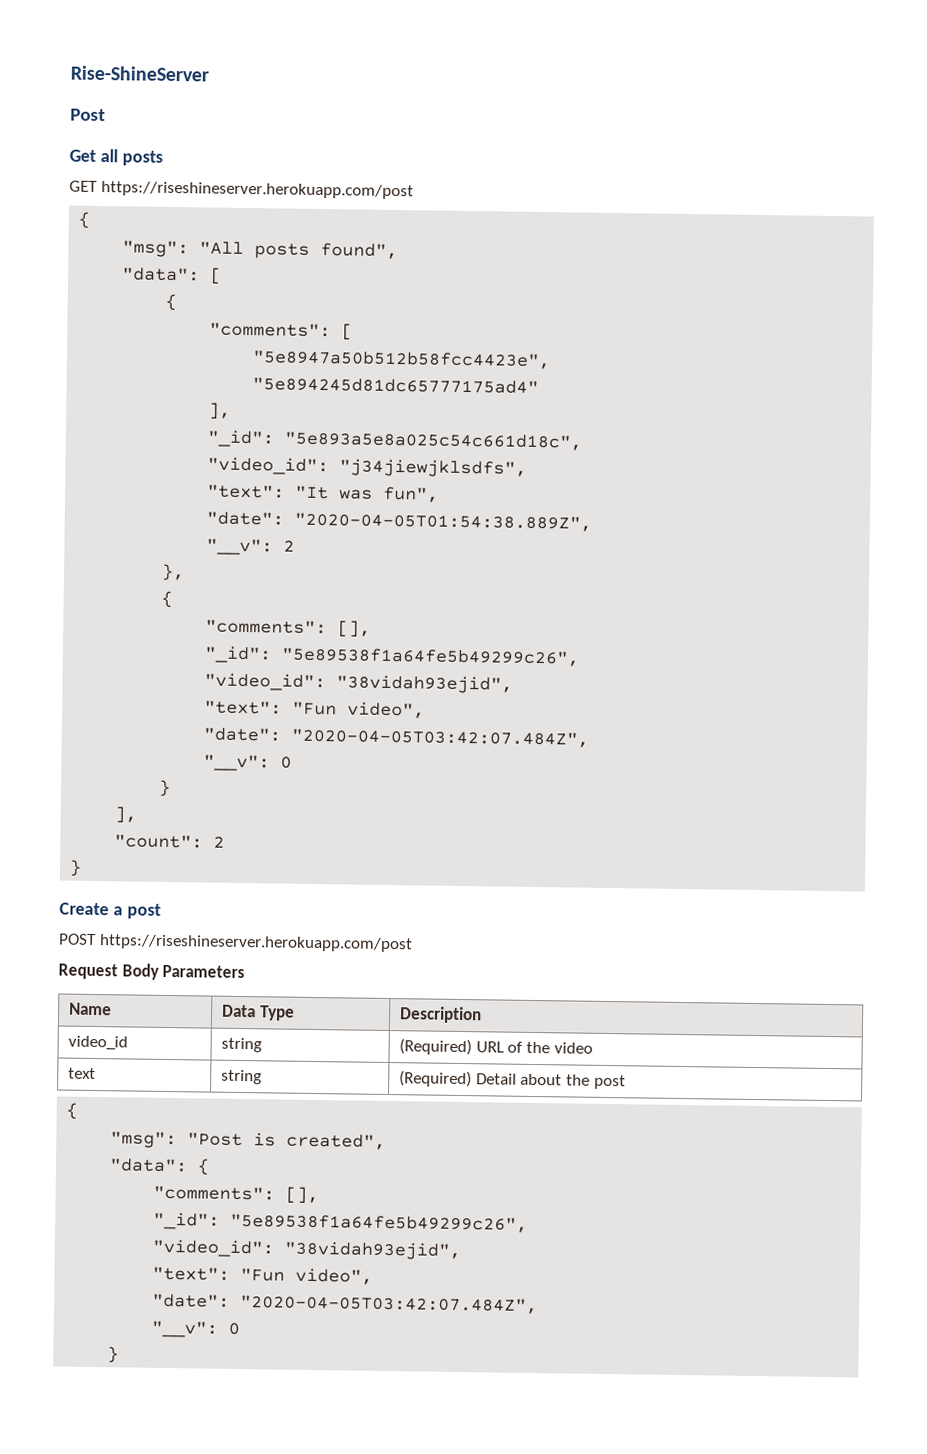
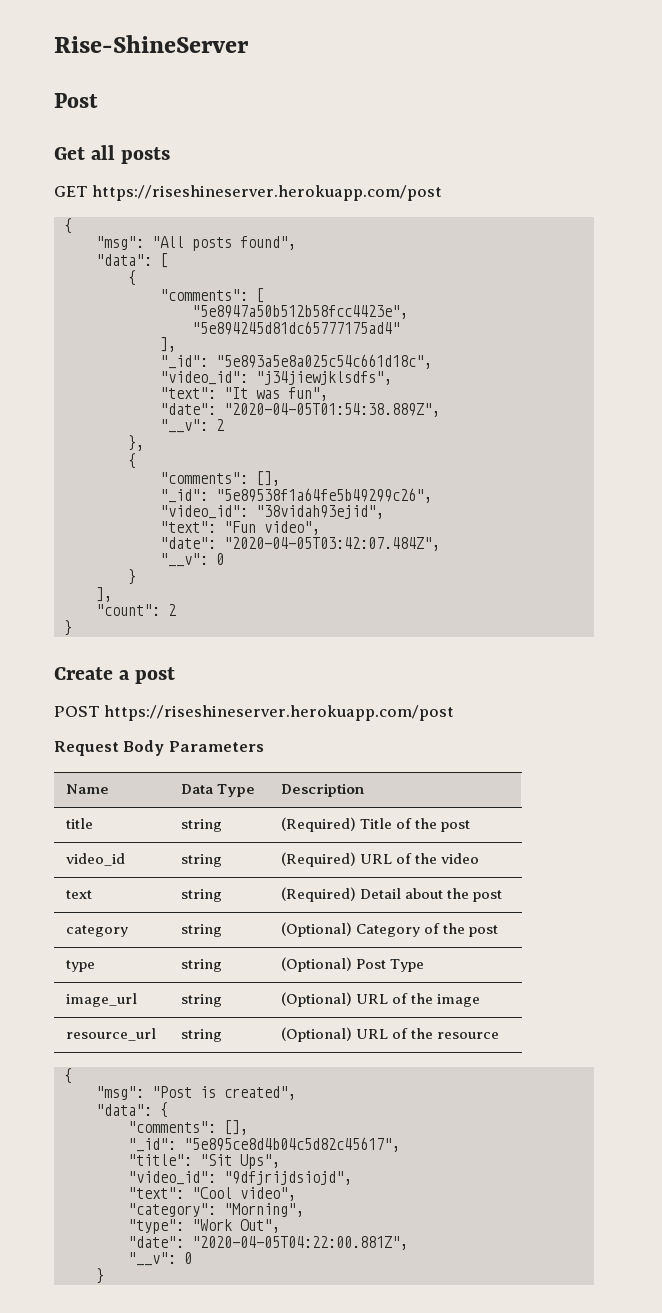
+ title | string | (Required) Title of the post
+ category | string | (Optional) Category of the post
+ type | string | (Optional) Post Type
+ image_url | string | (Optional) URL of the image
+ resource_url | string | (Optional) URL of the resource
  "data": {
  "comments": [],
- "_id": "5e89538f1a64fe5b49299c26",
- "video_id": "38vidah93ejid",
- "text": "Fun video",
- "date": "2020-04-05T03:42:07.484Z",
+ "_id": "5e895ce8d4b04c5d82c45617",
+ "title": "Sit Ups",
+ "video_id": "9dfjrijdsiojd",
+ "text": "Cool video",
+ "category": "Morning",
+ "type": "Work Out",
+ "date": "2020-04-05T04:22:00.881Z",

